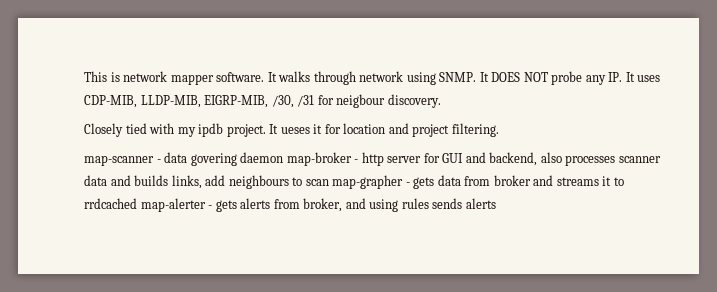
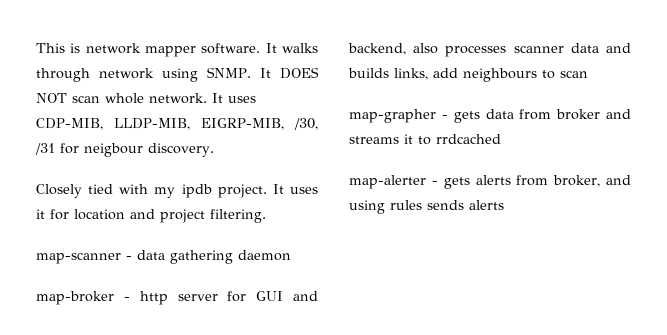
- It DOES NOT probe any IP. It uses CDP-MIB, LLDP-MIB, EIGRP-MIB, /30, /31 for neigbour discovery.
+ It DOES NOT scan whole network. It uses CDP-MIB, LLDP-MIB, EIGRP-MIB, /30, /31 for neigbour discovery.
- It ueses it for location and project filtering.
+ It uses it for location and project filtering.
- map-scanner - data govering daemon map-broker - http server for GUI and backend, also processes scanner data and builds links, add neighbours to scan map-grapher - gets data from broker and streams it to rrdcached map-alerter - gets alerts from broker, and using rules sends alerts
+ map-scanner - data gathering daemon
+ map-broker - http server for GUI and backend, also processes scanner data and builds links, add neighbours to scan
+ map-grapher - gets data from broker and streams it to rrdcached
+ map-alerter - gets alerts from broker, and using rules sends alerts

